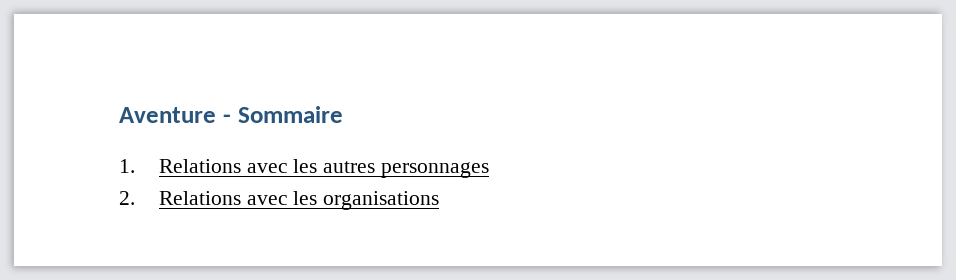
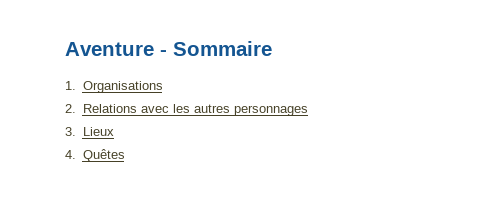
- 1. Relations avec les autres personnages
+ 1. Organisations
+ 2. Relations avec les autres personnages
- 2. Relations avec les organisations
+ 3. Lieux
+ 4. Quêtes

